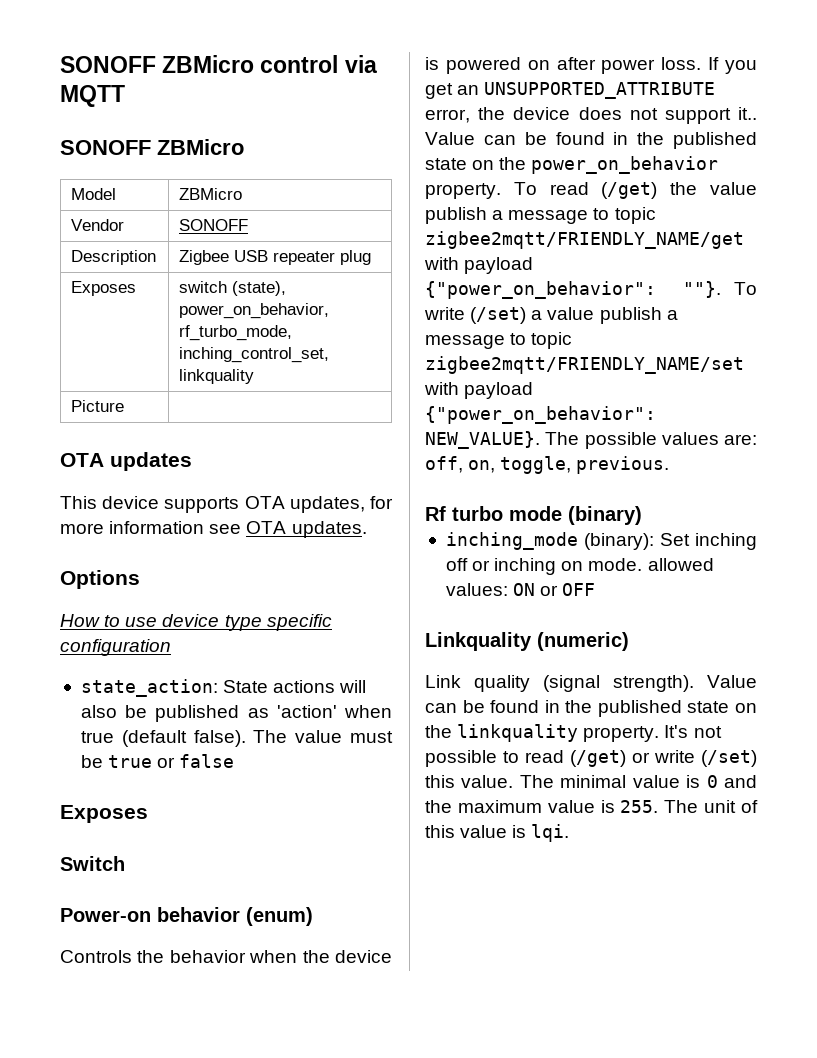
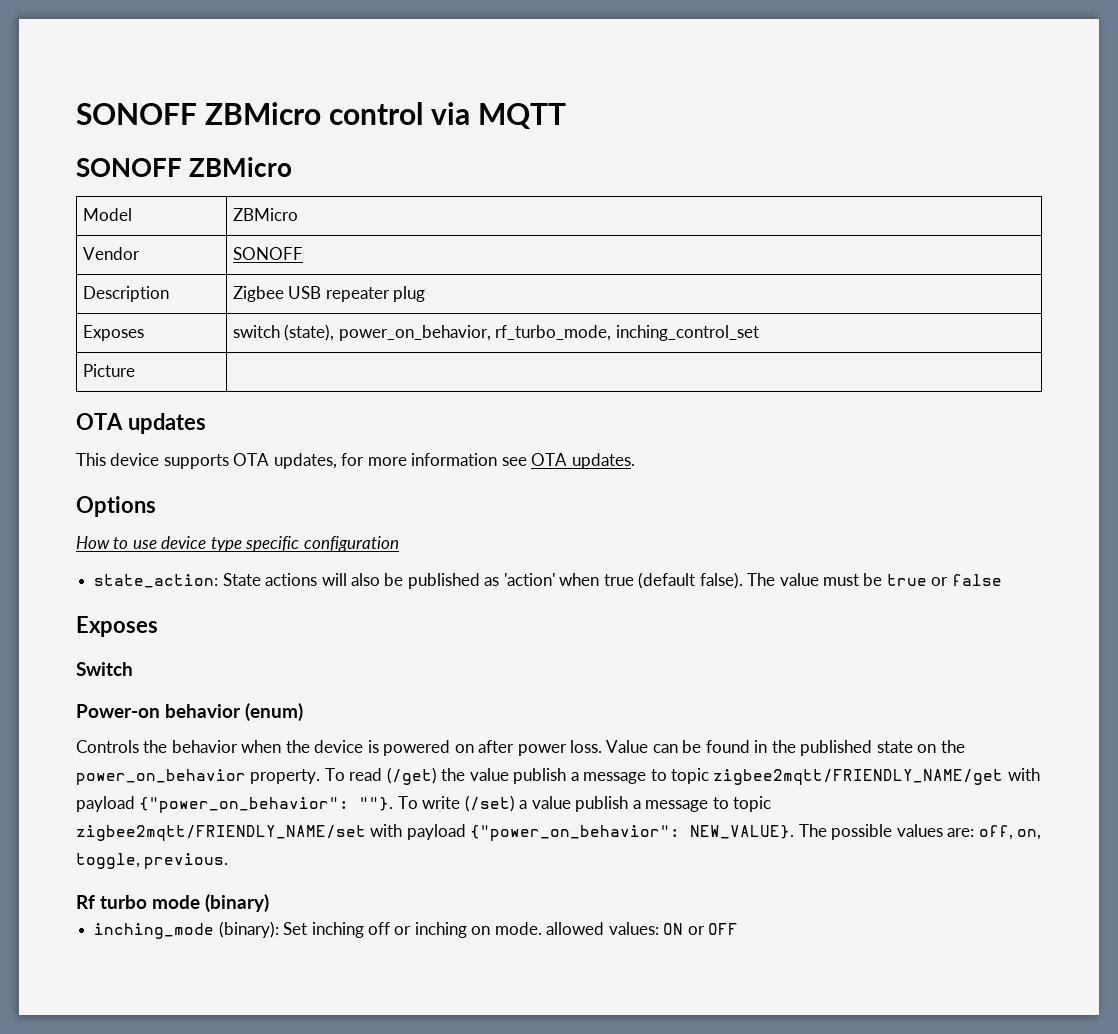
- Exposes | switch (state), power_on_behavior, rf_turbo_mode, inching_control_set, linkquality
+ Exposes | switch (state), power_on_behavior, rf_turbo_mode, inching_control_set
- If you get an UNSUPPORTED_ATTRIBUTE error, the device does not support it..
- Linkquality (numeric)
- Link quality (signal strength). Value can be found in the published state on the linkquality property. It's not possible to read (/get) or write (/set) this value. The minimal value is 0 and the maximum value is 255. The unit of this value is lqi.

